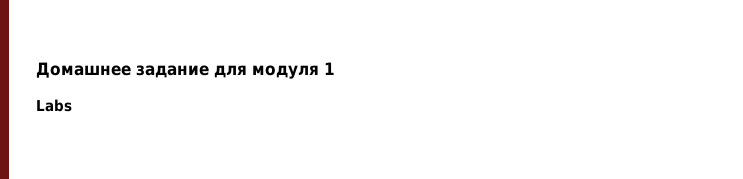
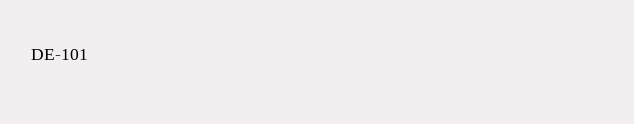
- Домашнее задание для модуля 1
- Labs
+ DE-101

